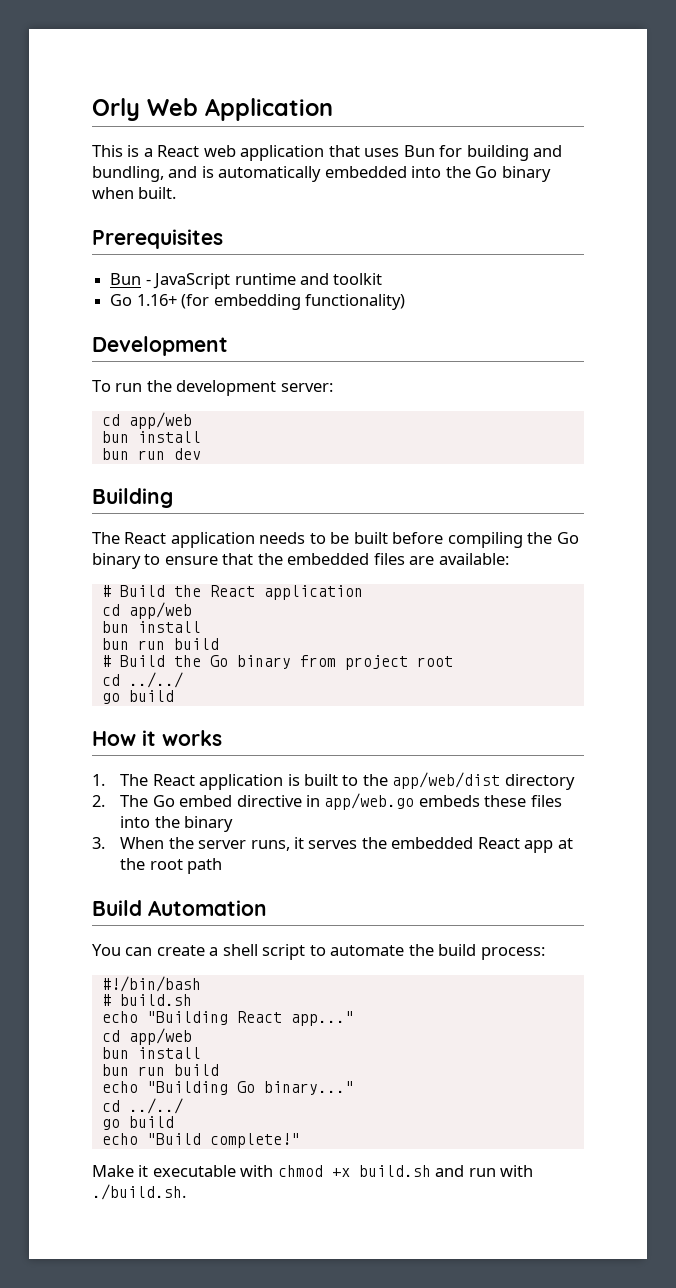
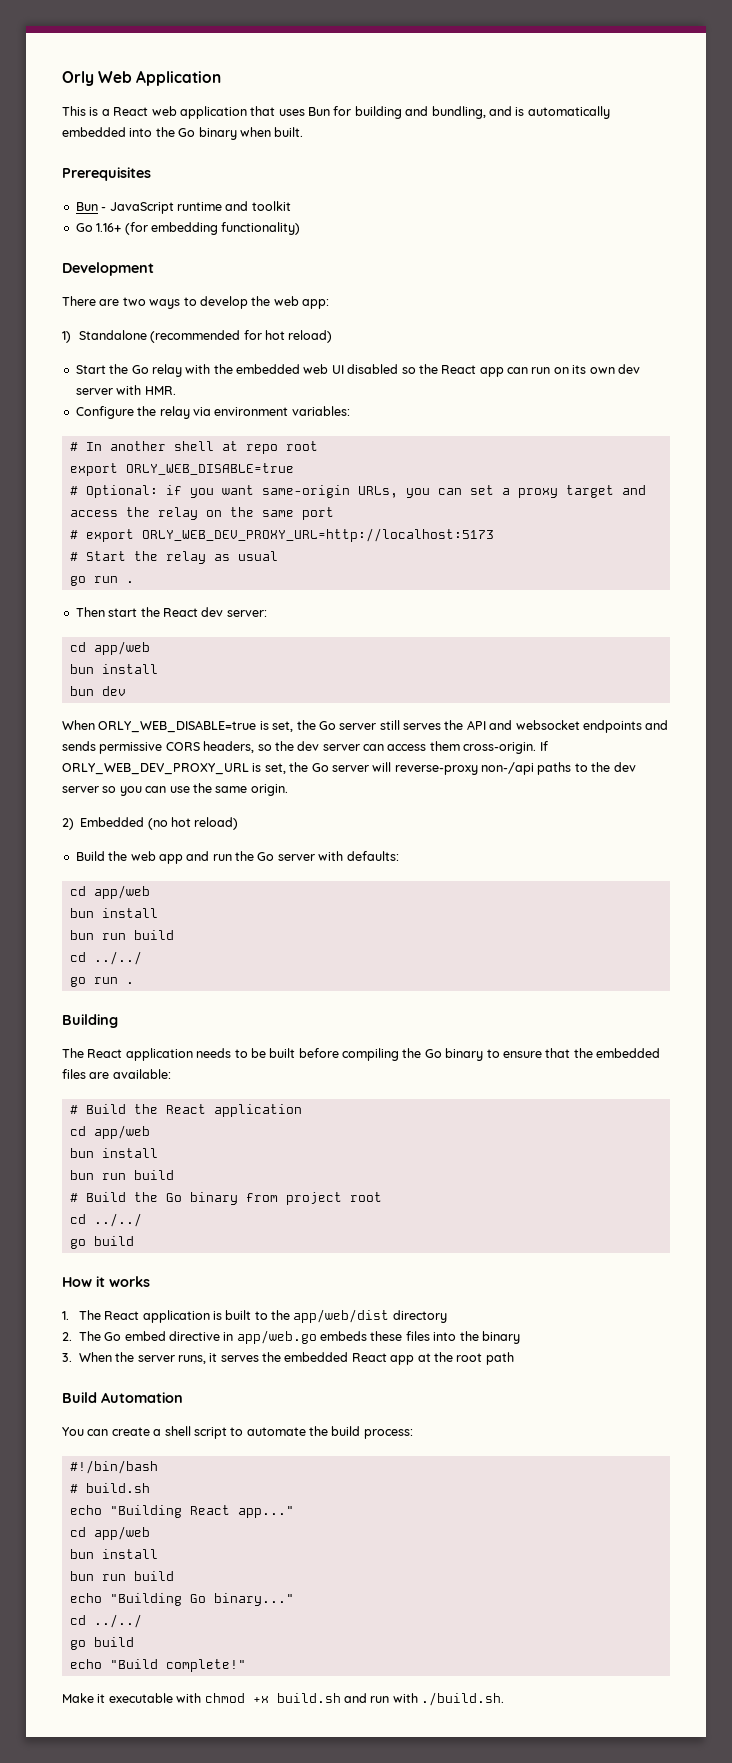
- To run the development server:
+ There are two ways to develop the web app:
+ 1) Standalone (recommended for hot reload)
+ Start the Go relay with the embedded web UI disabled so the React app can run on its own dev server with HMR.
+ Configure the relay via environment variables:
+ # In another shell at repo root
+ export ORLY_WEB_DISABLE=true
+ # Optional: if you want same-origin URLs, you can set a proxy target and access the relay on the same port
+ # export ORLY_WEB_DEV_PROXY_URL=http://localhost:5173
+ # Start the relay as usual
+ go run .
+ Then start the React dev server:
- bun run dev
+ bun dev
+ When ORLY_WEB_DISABLE=true is set, the Go server still serves the API and websocket endpoints and sends permissive CORS headers, so the dev server can access them cross-origin. If ORLY_WEB_DEV_PROXY_URL is set, the Go server will reverse-proxy non-/api paths to the dev server so you can use the same origin.
+ 2) Embedded (no hot reload)
+ Build the web app and run the Go server with defaults:
+ cd app/web
+ bun install
+ bun run build
+ cd ../../
+ go run .

